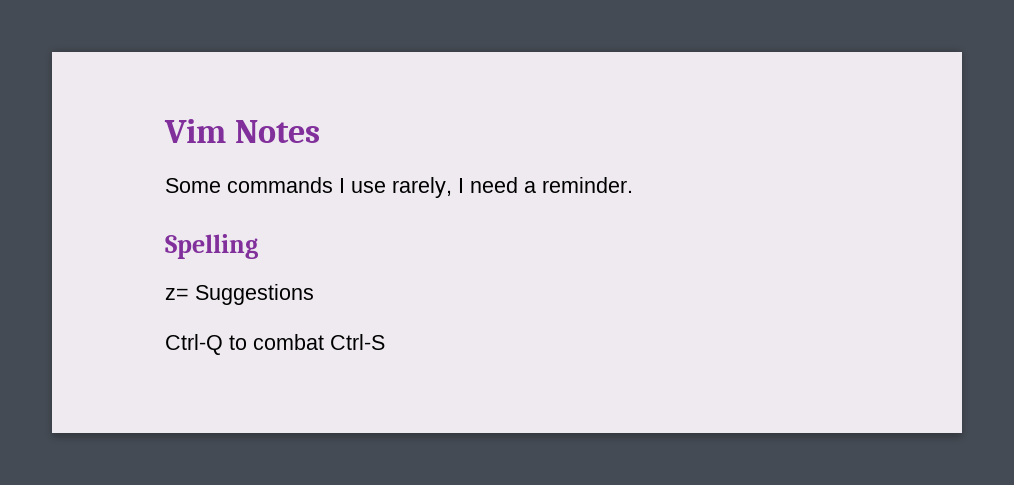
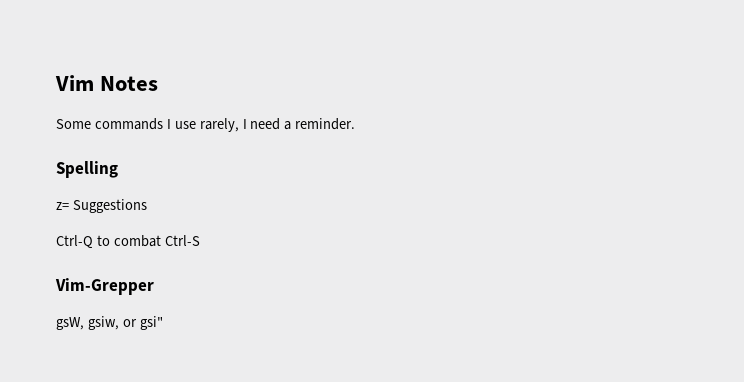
+ Vim-Grepper
+ gsW, gsiw, or gsi"

